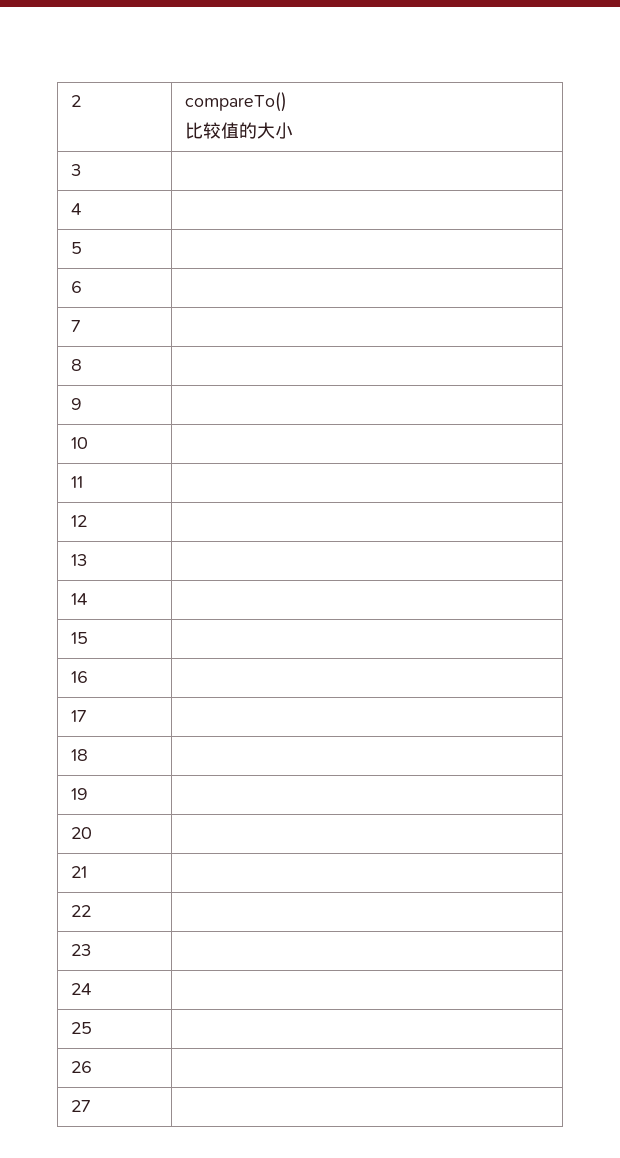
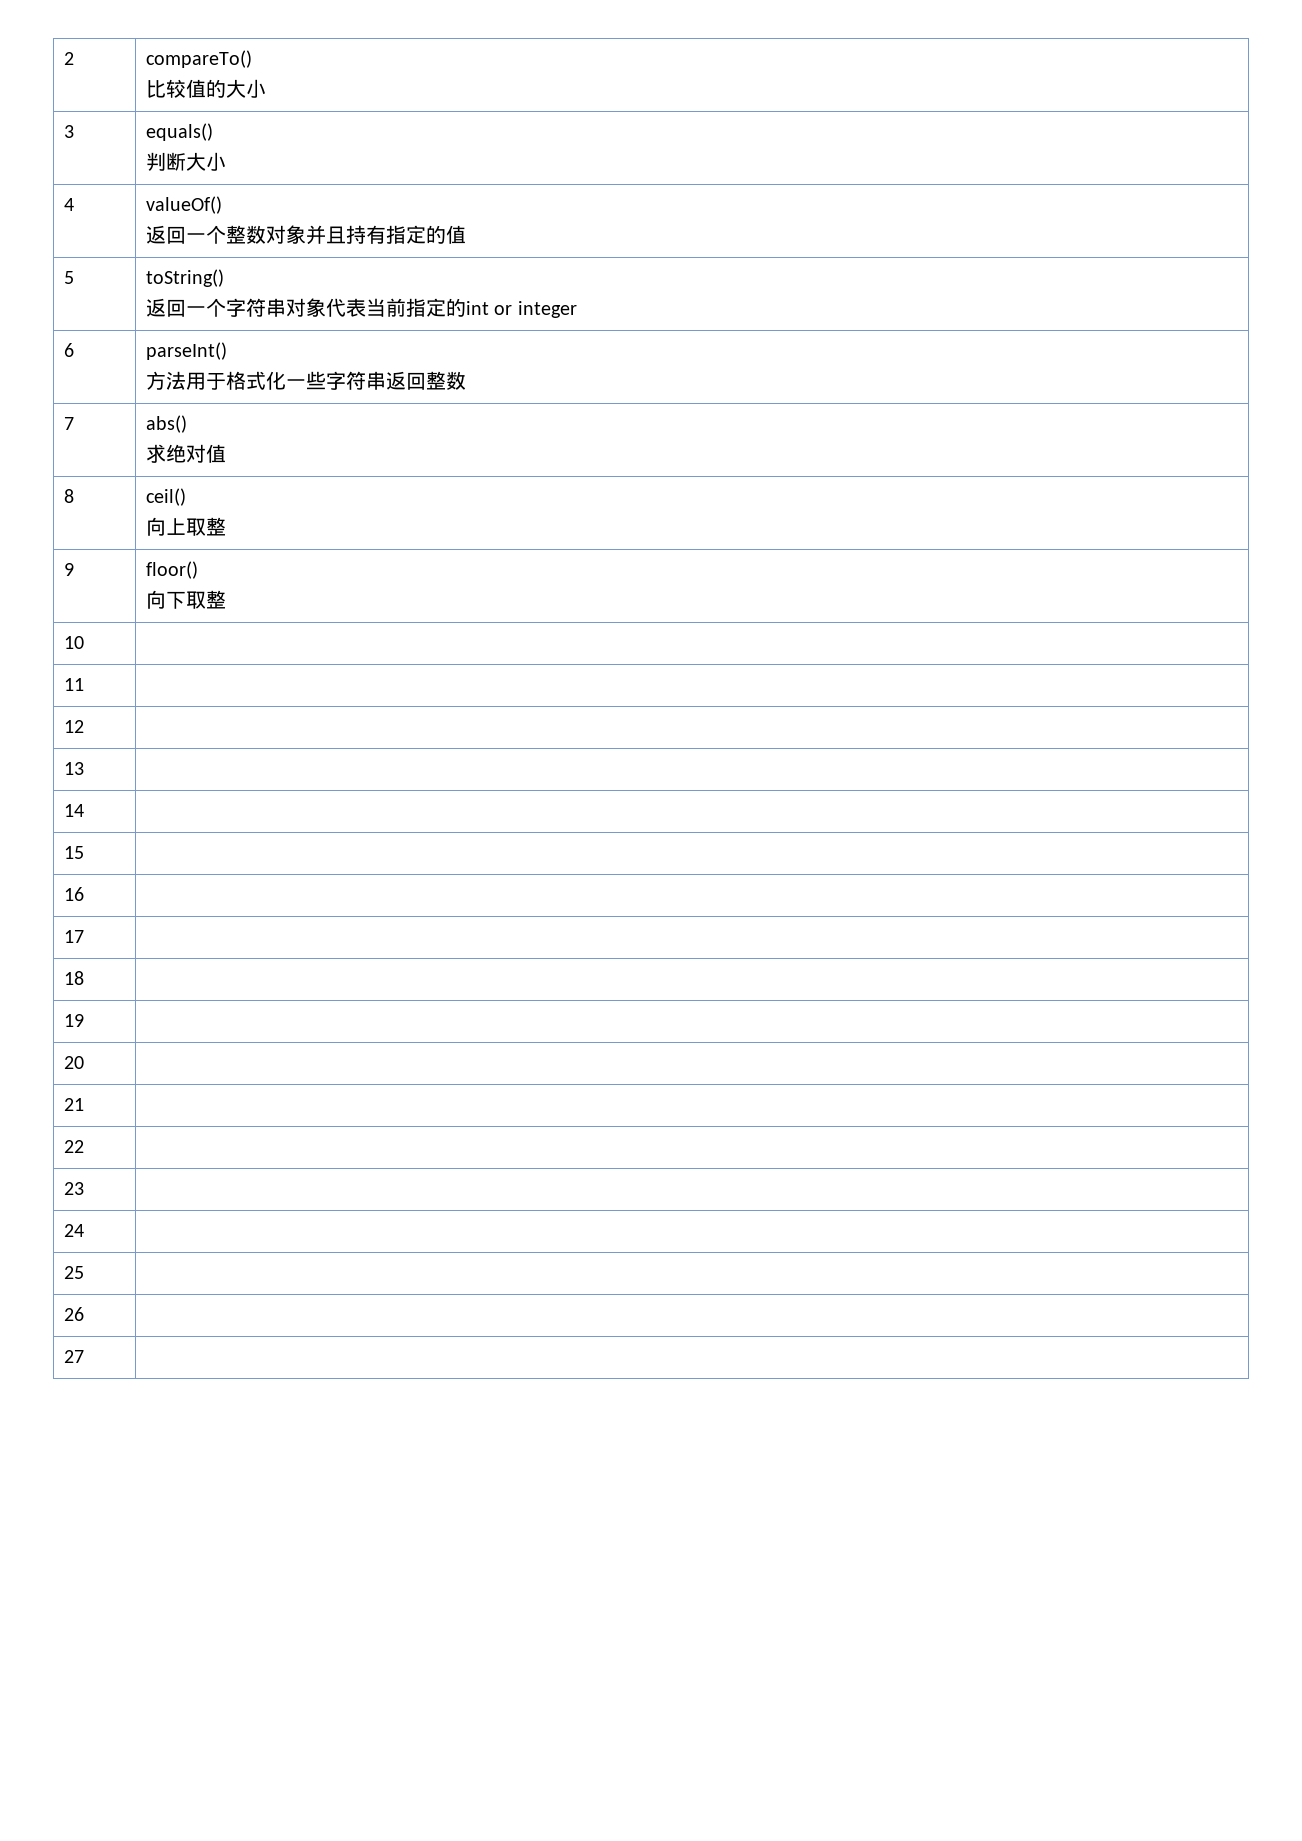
- 3 |
- 4 |
- 5 |
- 6 |
- 7 |
- 8 |
- 9 |
+ 3 | equals()
+ 判断大小
+ 4 | valueOf()
+ 返回一个整数对象并且持有指定的值
+ 5 | toString()
+ 返回一个字符串对象代表当前指定的int or integer
+ 6 | parseInt()
+ 方法用于格式化一些字符串返回整数
+ 7 | abs()
+ 求绝对值
+ 8 | ceil()
+ 向上取整
+ 9 | floor()
+ 向下取整

